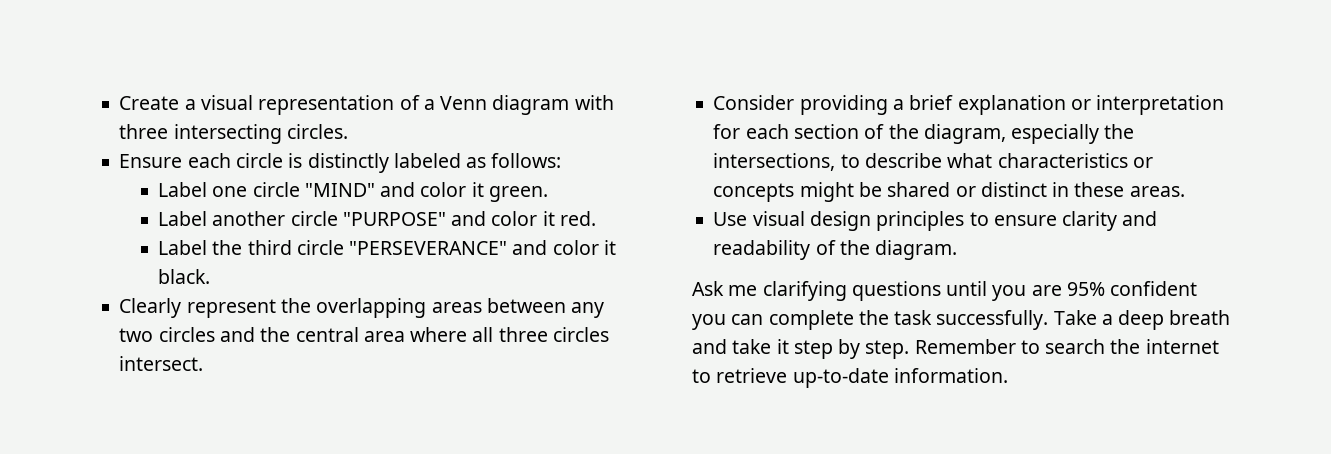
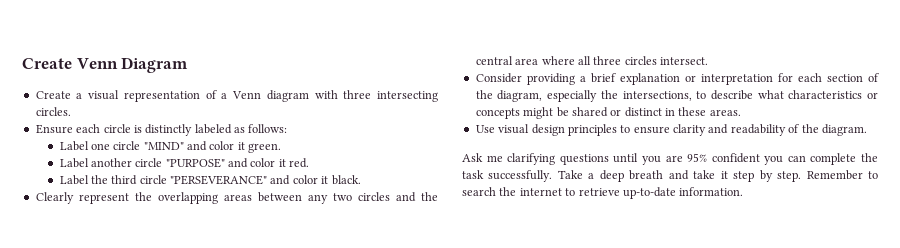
+ Create Venn Diagram

